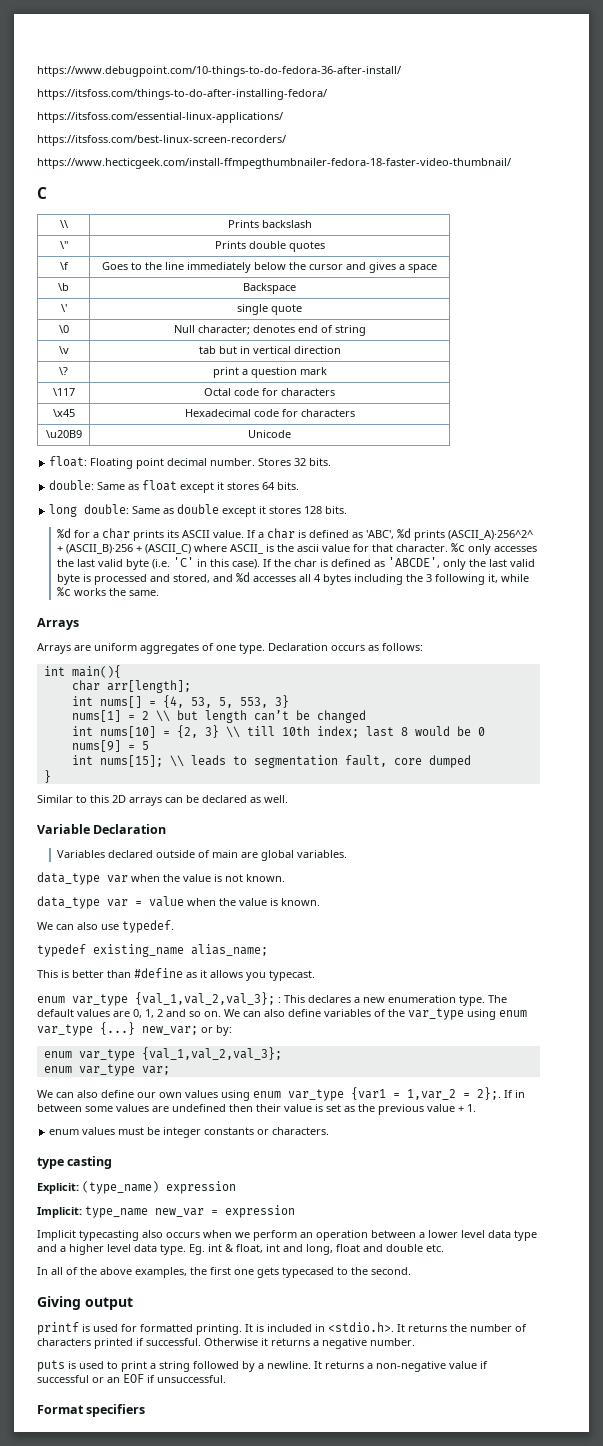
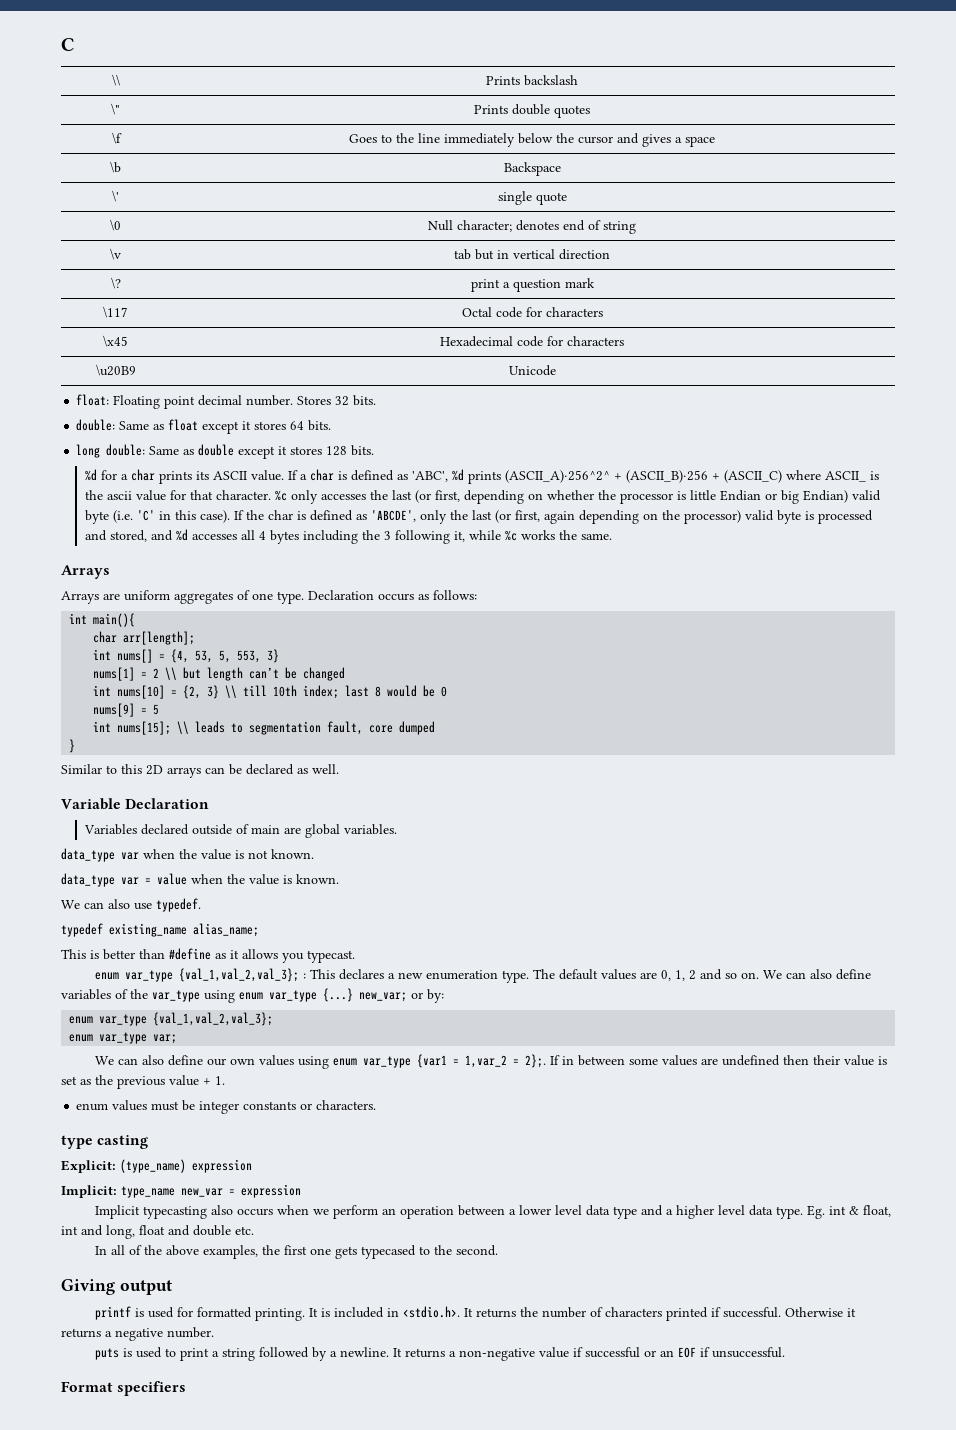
- https://www.debugpoint.com/10-things-to-do-fedora-36-after-install/
- https://itsfoss.com/things-to-do-after-installing-fedora/
- https://itsfoss.com/essential-linux-applications/
- https://itsfoss.com/best-linux-screen-recorders/
- https://www.hecticgeek.com/install-ffmpegthumbnailer-fedora-18-faster-video-thumbnail/
- %c only accesses the last valid byte (i.e. 'C' in this case).
+ %c only accesses the last (or first, depending on whether the processor is little Endian or big Endian) valid byte (i.e. 'C' in this case).
- If the char is defined as 'ABCDE', only the last valid byte is processed and stored, and %d accesses all 4 bytes including the 3 following it, while %c works the same.
+ If the char is defined as 'ABCDE', only the last (or first, again depending on the processor) valid byte is processed and stored, and %d accesses all 4 bytes including the 3 following it, while %c works the same.

